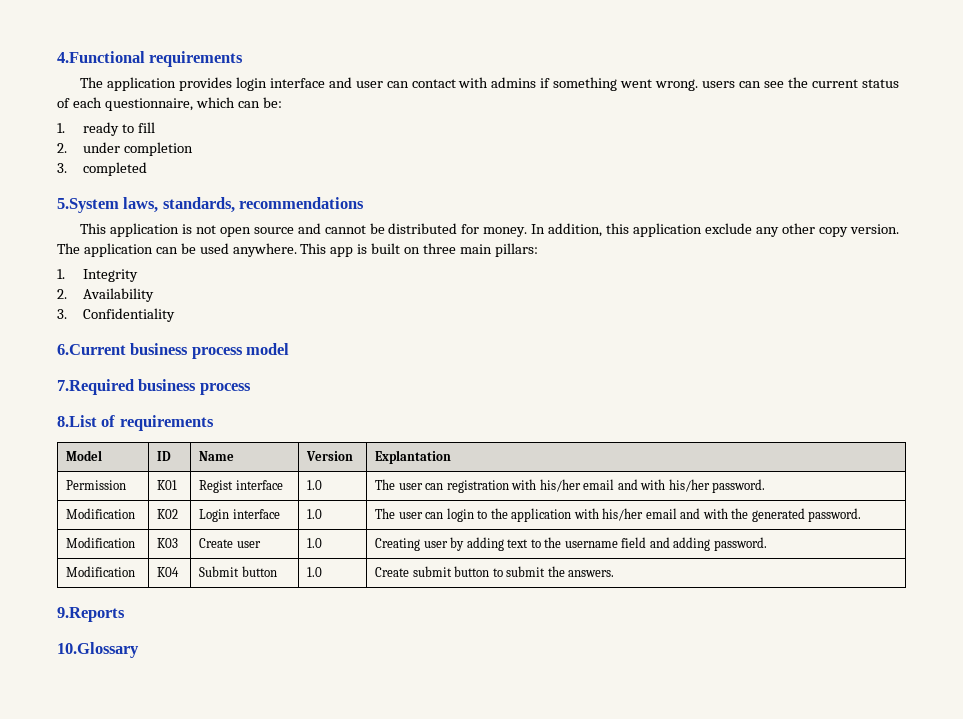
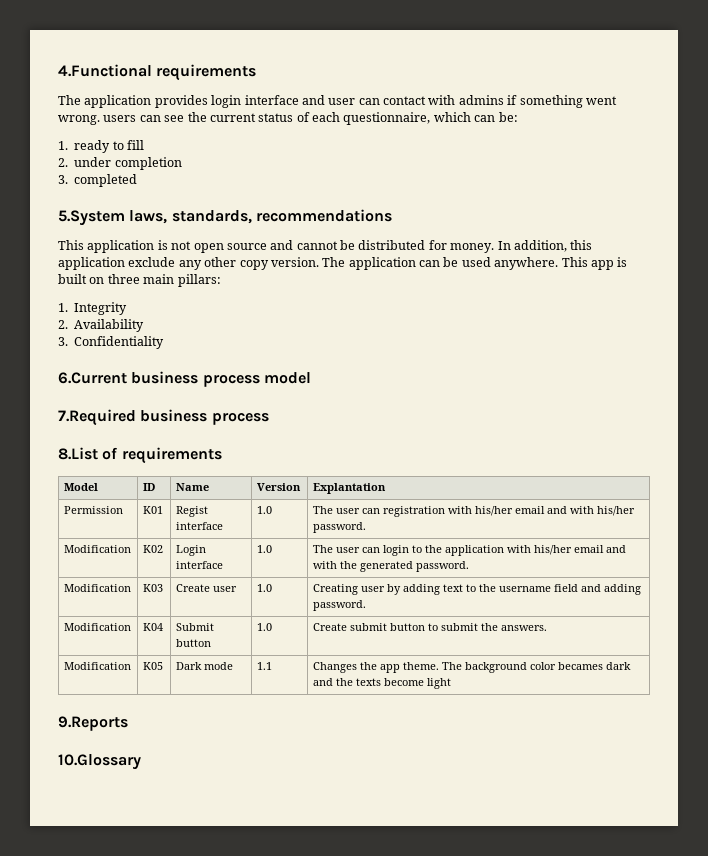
+ Modification | K05 | Dark mode | 1.1 | Changes the app theme. The background color becames dark and the texts become light

